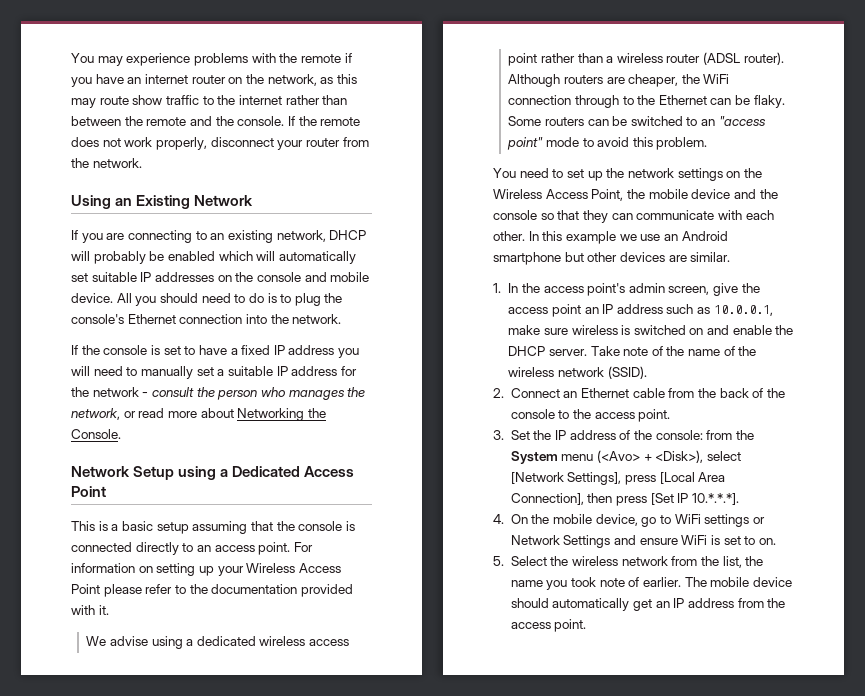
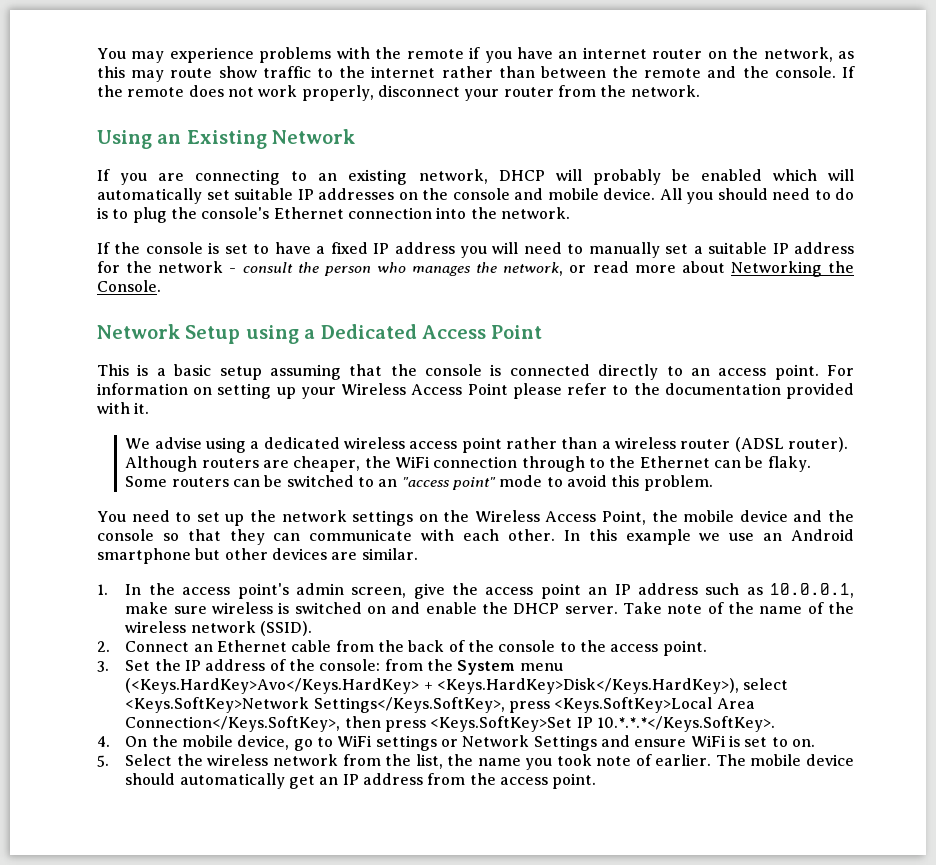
- 3. Set the IP address of the console: from the System menu (<Avo> + <Disk>), select [Network Settings], press [Local Area Connection], then press [Set IP 10.*.*.*].
+ 3. Set the IP address of the console: from the System menu (<Keys.HardKey>Avo</Keys.HardKey> + <Keys.HardKey>Disk</Keys.HardKey>), select <Keys.SoftKey>Network Settings</Keys.SoftKey>, press <Keys.SoftKey>Local Area Connection</Keys.SoftKey>, then press <Keys.SoftKey>Set IP 10.*.*.*</Keys.SoftKey>.

